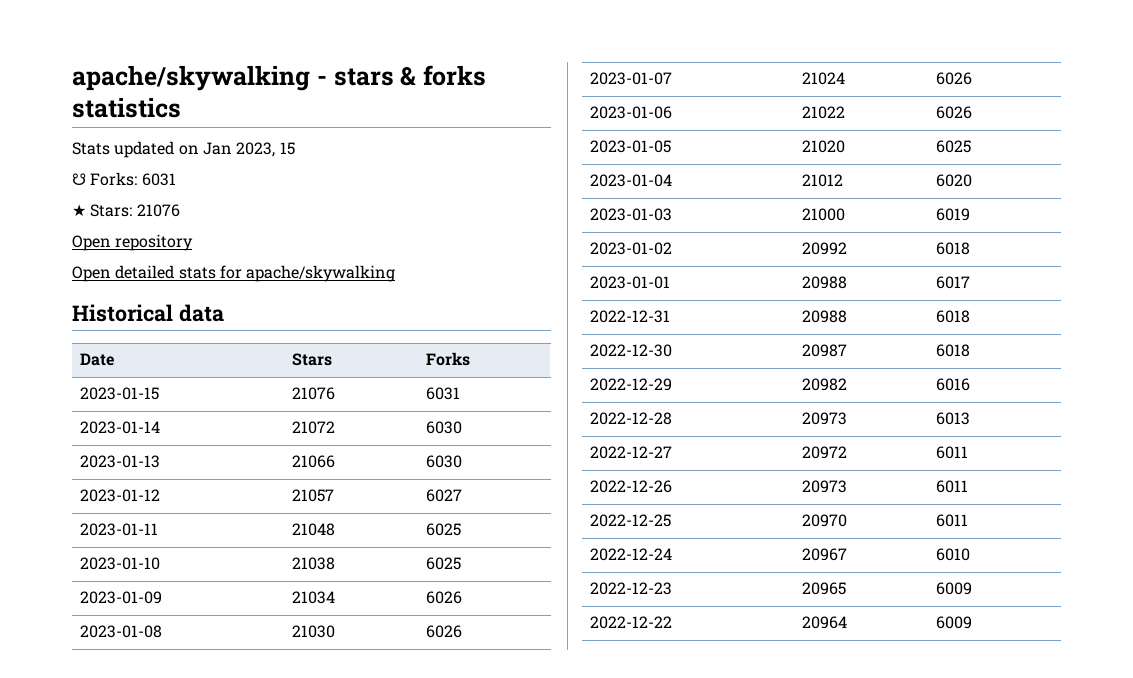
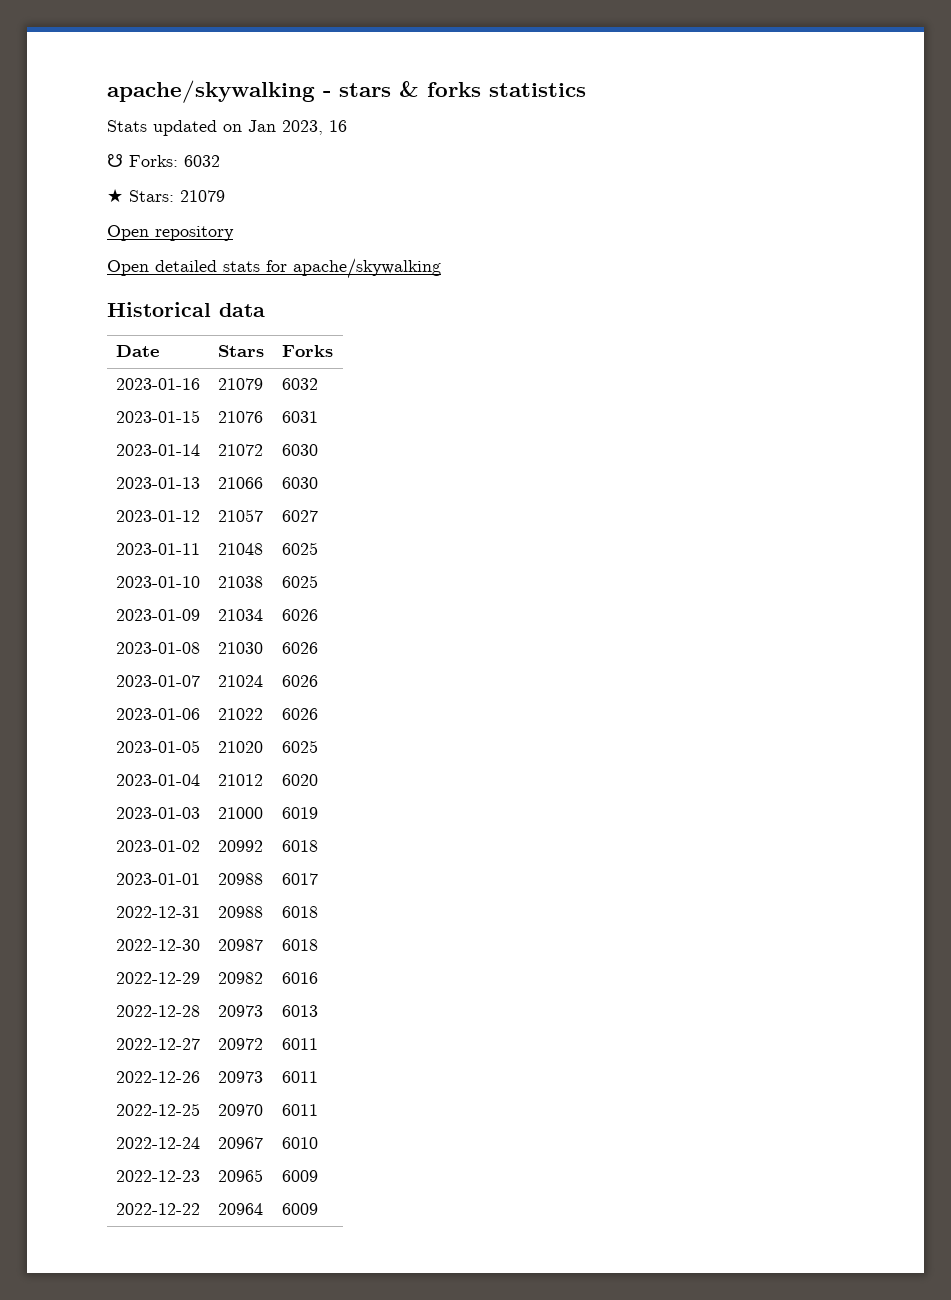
- Stats updated on Jan 2023, 15
+ Stats updated on Jan 2023, 16
- ☋ Forks: 6031
+ ☋ Forks: 6032
- ★ Stars: 21076
+ ★ Stars: 21079
+ 2023-01-16 | 21079 | 6032

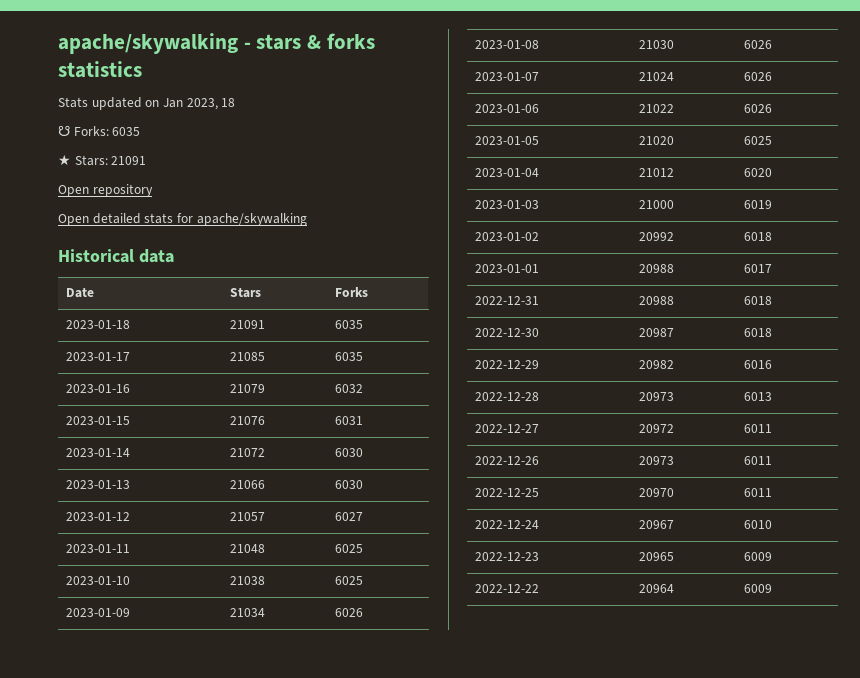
- Stats updated on Jan 2023, 16
+ Stats updated on Jan 2023, 18
- ☋ Forks: 6032
+ ☋ Forks: 6035
- ★ Stars: 21079
+ ★ Stars: 21091
+ 2023-01-18 | 21091 | 6035
+ 2023-01-17 | 21085 | 6035

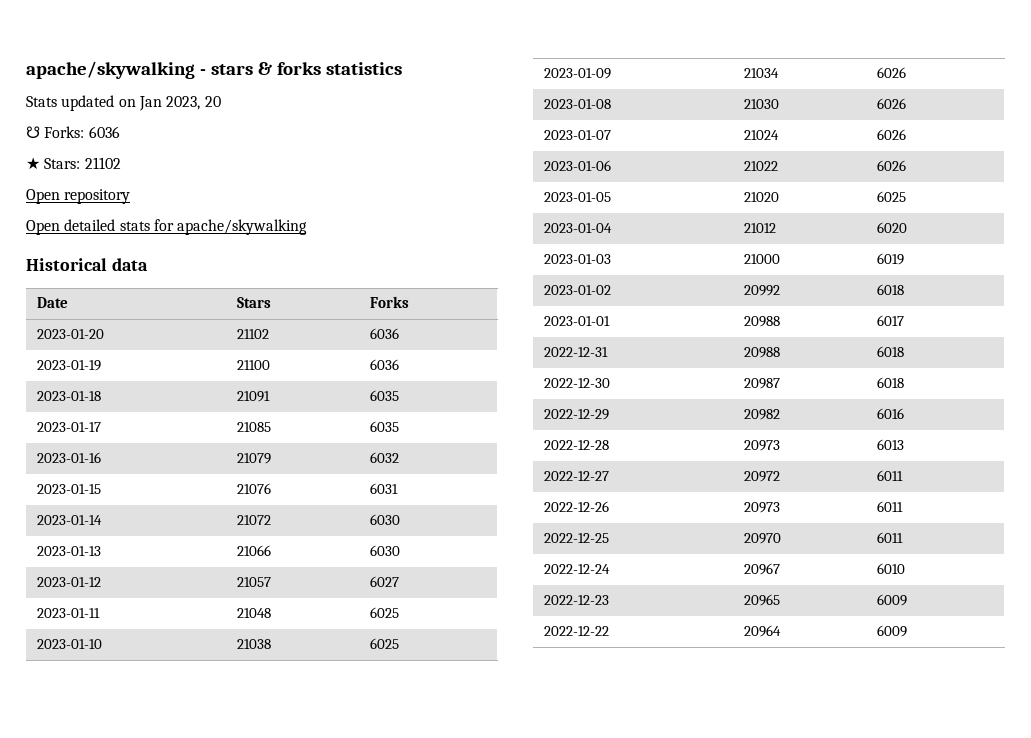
- Stats updated on Jan 2023, 18
+ Stats updated on Jan 2023, 20
- ☋ Forks: 6035
+ ☋ Forks: 6036
- ★ Stars: 21091
+ ★ Stars: 21102
+ 2023-01-20 | 21102 | 6036
+ 2023-01-19 | 21100 | 6036

